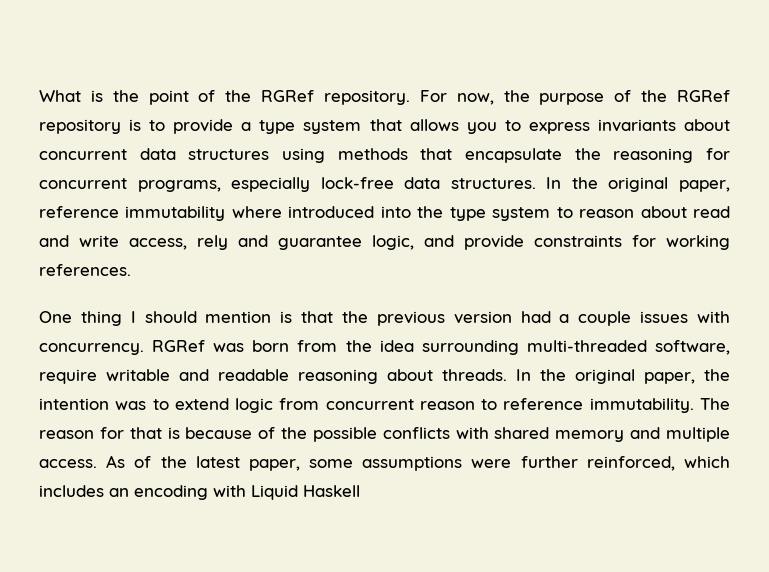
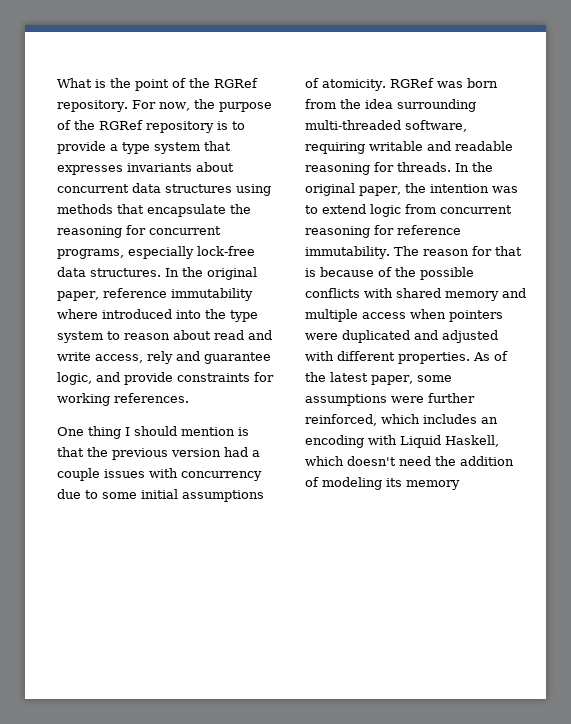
- For now, the purpose of the RGRef repository is to provide a type system that allows you to express invariants about concurrent data structures using methods that encapsulate the reasoning for concurrent programs, especially lock-free data structures.
+ For now, the purpose of the RGRef repository is to provide a type system that expresses invariants about concurrent data structures using methods that encapsulate the reasoning for concurrent programs, especially lock-free data structures.
- One thing I should mention is that the previous version had a couple issues with concurrency.
+ One thing I should mention is that the previous version had a couple issues with concurrency due to some initial assumptions of atomicity.
- RGRef was born from the idea surrounding multi-threaded software, require writable and readable reasoning about threads.
+ RGRef was born from the idea surrounding multi-threaded software, requiring writable and readable reasoning for threads.
- In the original paper, the intention was to extend logic from concurrent reason to reference immutability.
+ In the original paper, the intention was to extend logic from concurrent reasoning for reference immutability.
- The reason for that is because of the possible conflicts with shared memory and multiple access.
+ The reason for that is because of the possible conflicts with shared memory and multiple access when pointers were duplicated and adjusted with different properties.
- As of the latest paper, some assumptions were further reinforced, which includes an encoding with Liquid Haskell
+ As of the latest paper, some assumptions were further reinforced, which includes an encoding with Liquid Haskell, which doesn't need the addition of modeling its memory

